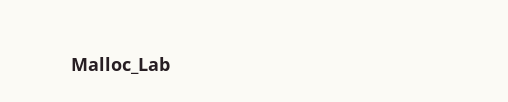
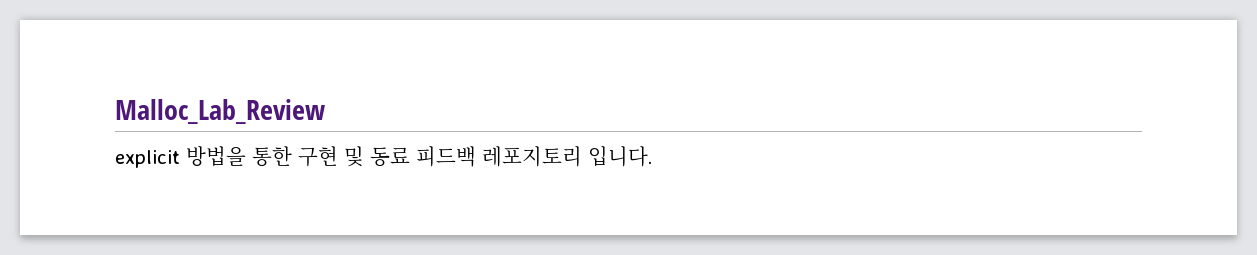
- Malloc_Lab
+ Malloc_Lab_Review
+ explicit 방법을 통한 구현 및 동료 피드백 레포지토리 입니다.

